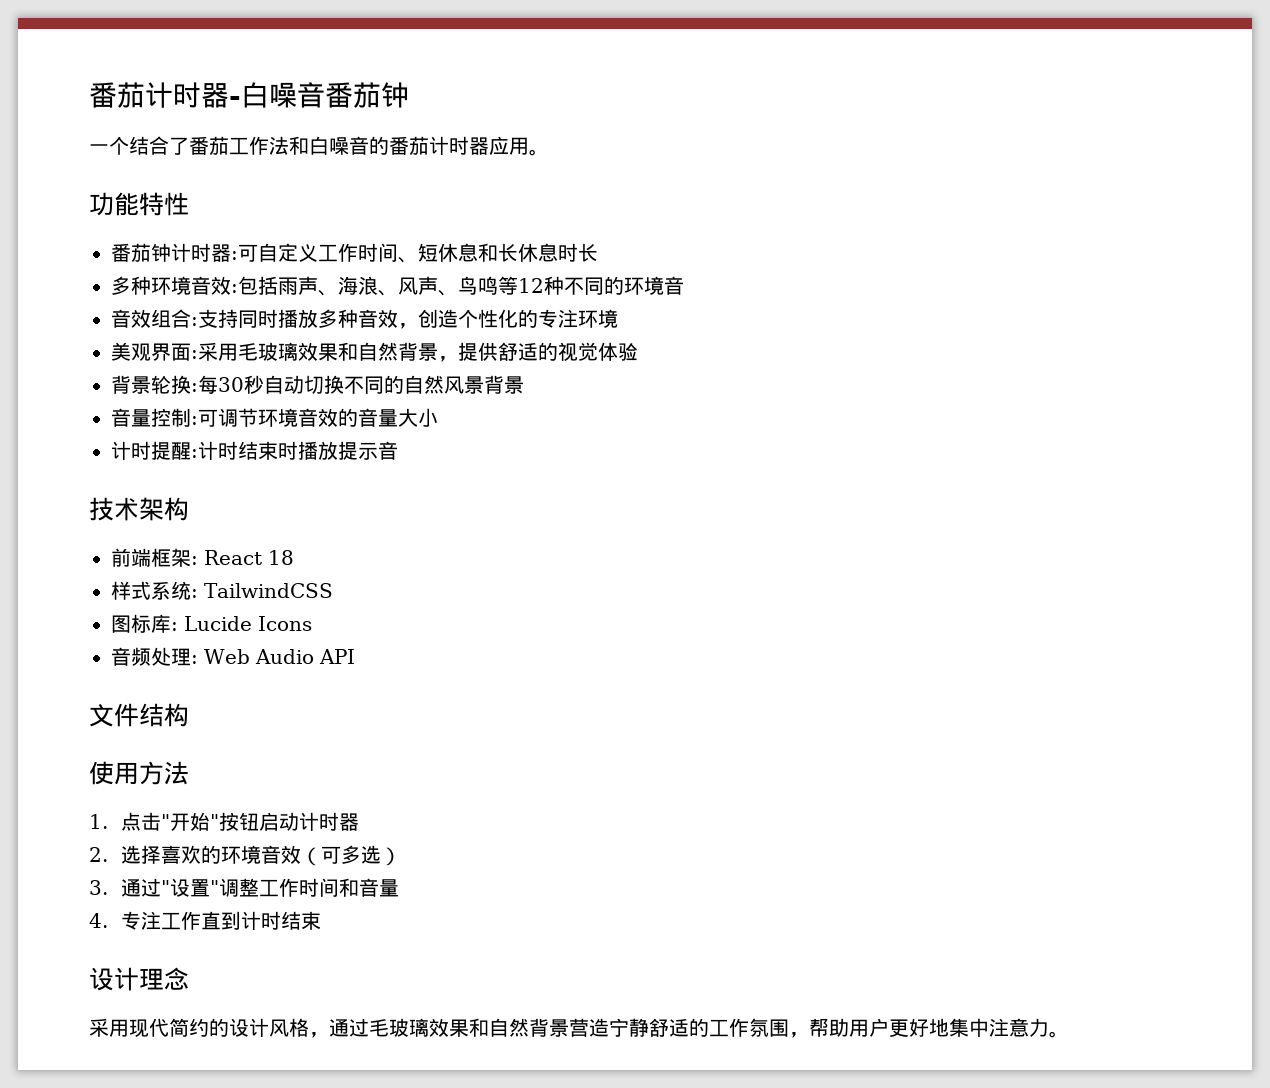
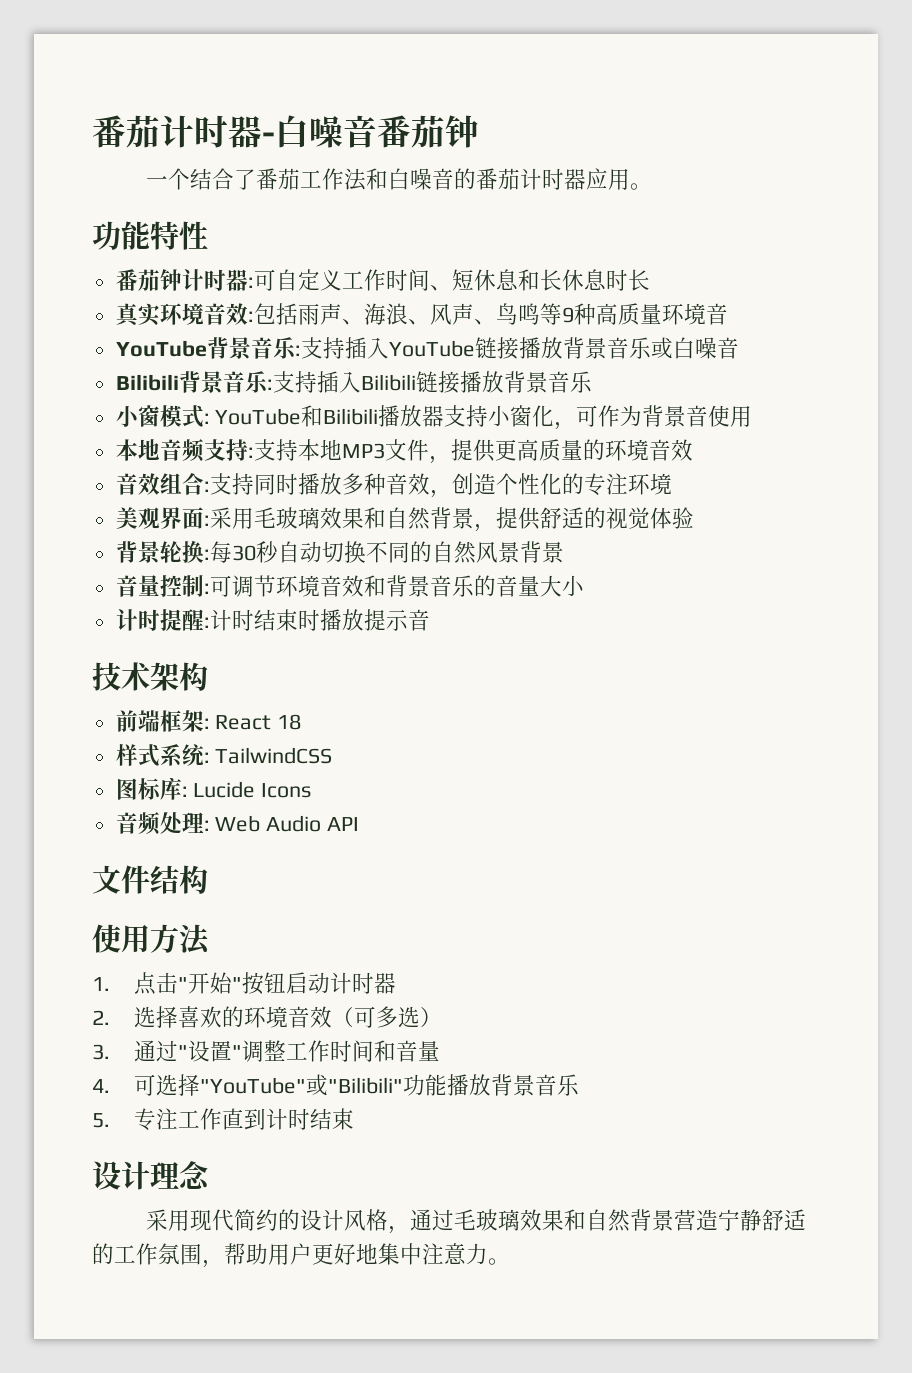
- 多种环境音效:包括雨声、海浪、风声、鸟鸣等12种不同的环境音
+ 真实环境音效:包括雨声、海浪、风声、鸟鸣等9种高质量环境音
+ YouTube背景音乐:支持插入YouTube链接播放背景音乐或白噪音
+ Bilibili背景音乐:支持插入Bilibili链接播放背景音乐
+ 小窗模式: YouTube和Bilibili播放器支持小窗化，可作为背景音使用
+ 本地音频支持:支持本地MP3文件，提供更高质量的环境音效
- 音量控制:可调节环境音效的音量大小
+ 音量控制:可调节环境音效和背景音乐的音量大小
- 4.专注工作直到计时结束
+ 4.可选择"YouTube"或"Bilibili"功能播放背景音乐
+ 5.专注工作直到计时结束

